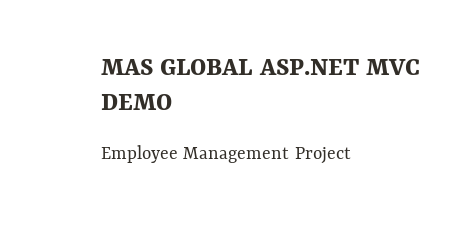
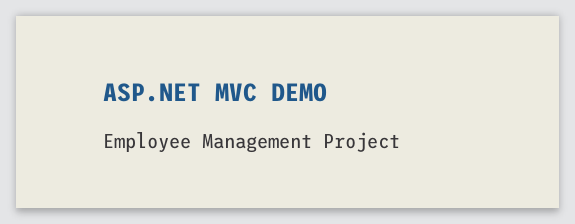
- MAS GLOBAL ASP.NET MVC DEMO
+ ASP.NET MVC DEMO

